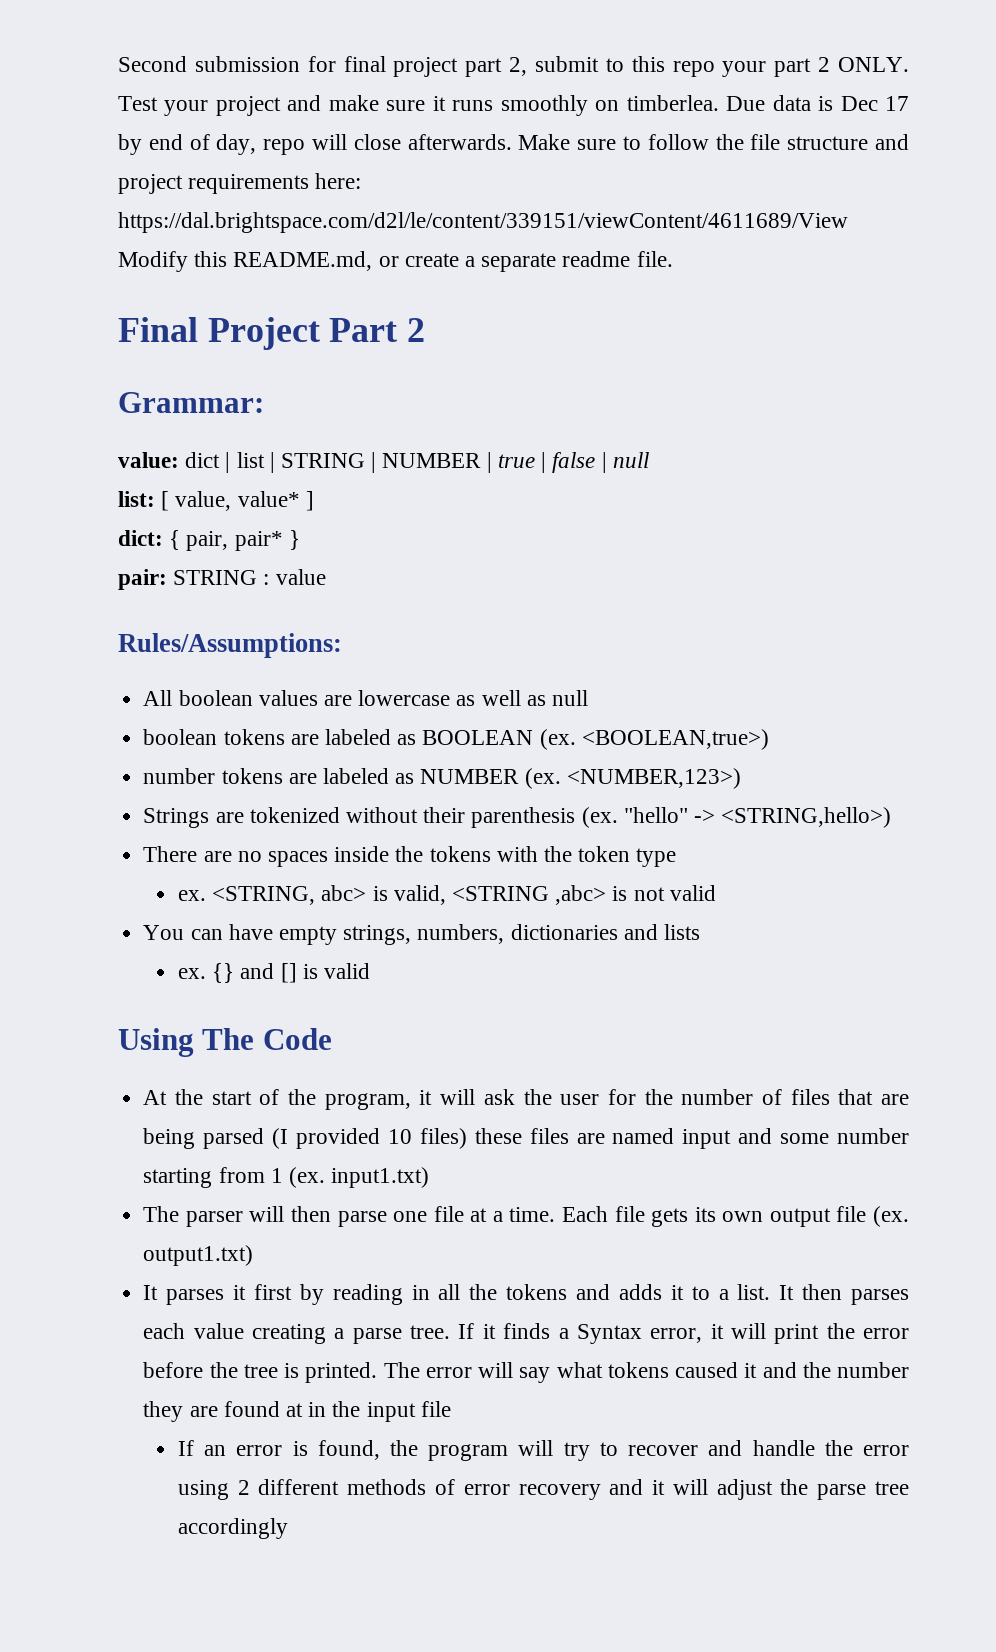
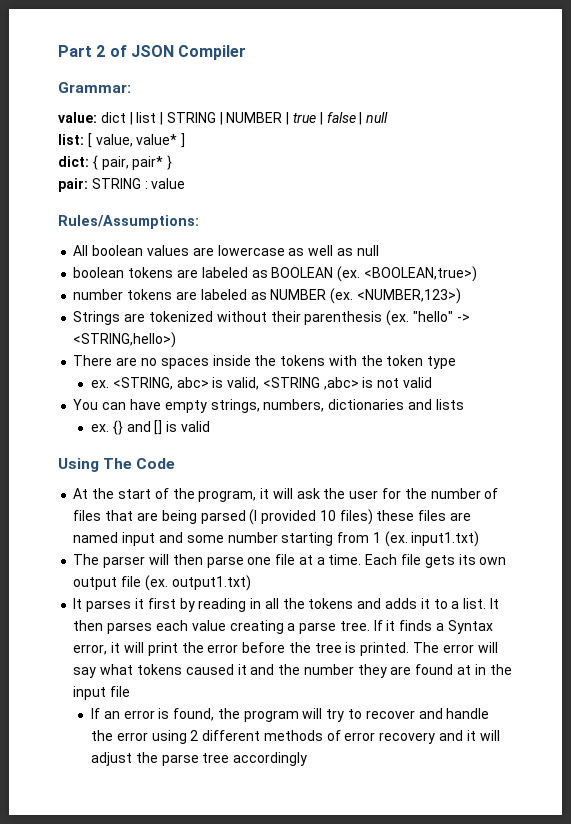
- Second submission for final project part 2, submit to this repo your part 2 ONLY. Test your project and make sure it runs smoothly on timberlea. Due data is Dec 17 by end of day, repo will close afterwards. Make sure to follow the file structure and project requirements here: https://dal.brightspace.com/d2l/le/content/339151/viewContent/4611689/View Modify this README.md, or create a separate readme file.
- Final Project Part 2
+ Part 2 of JSON Compiler

